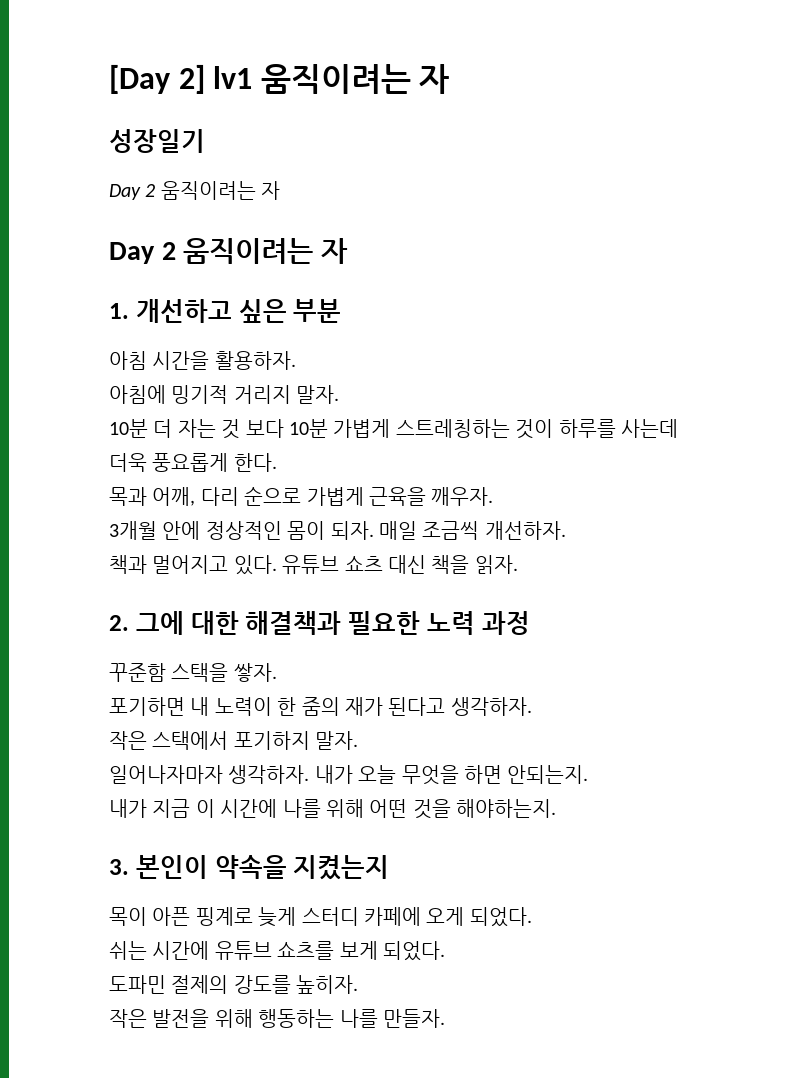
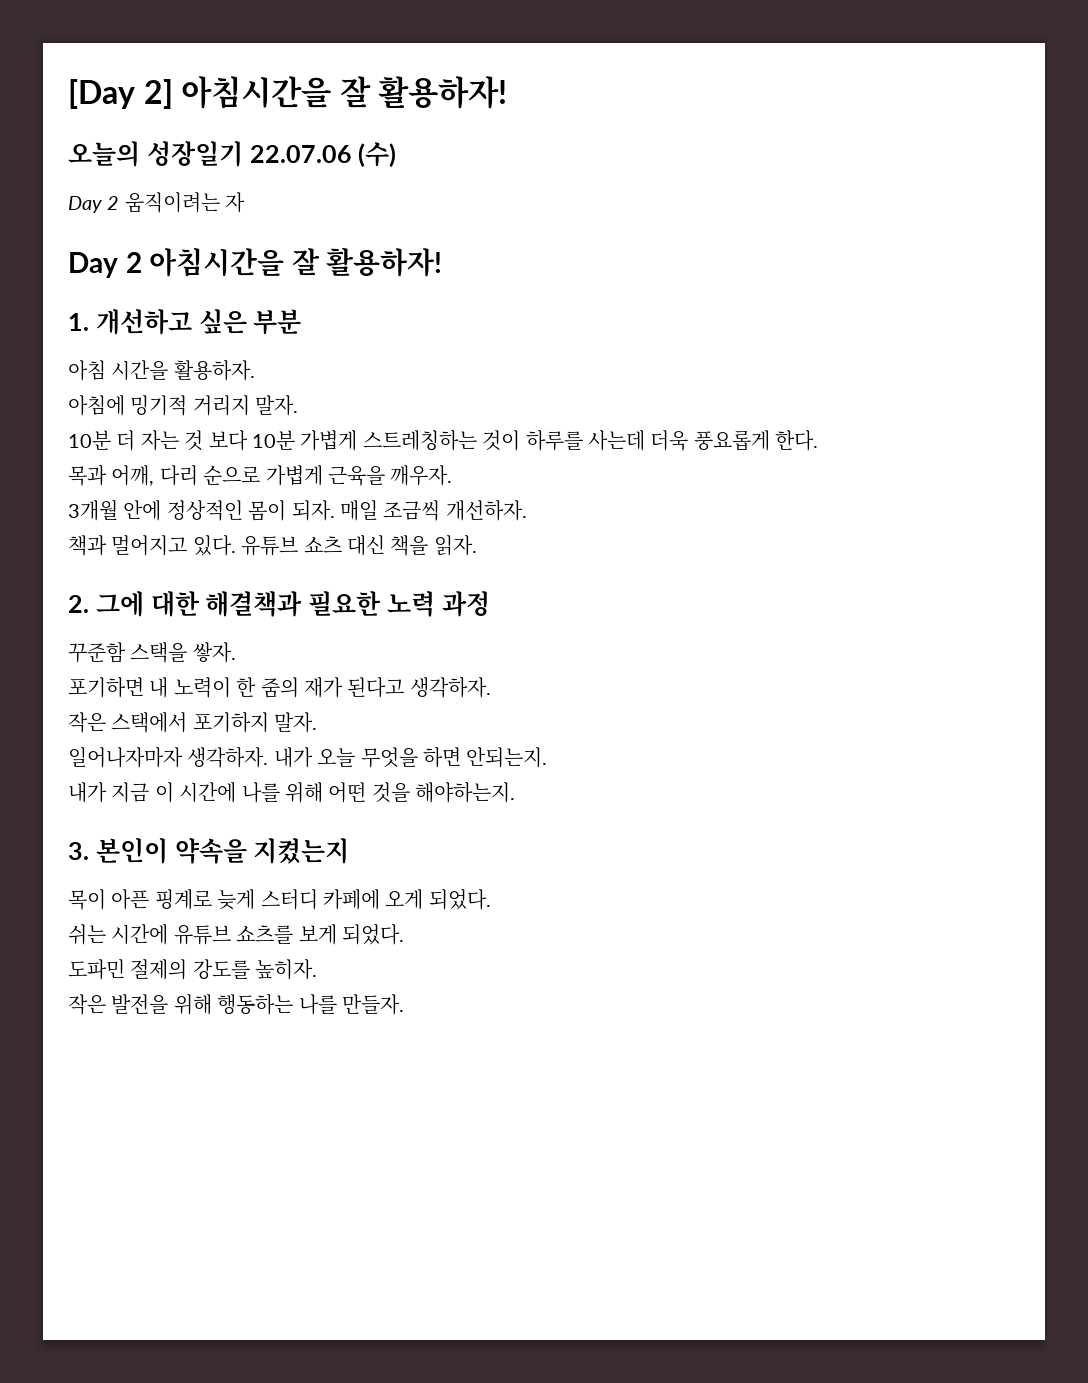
- [Day 2] lv1 움직이려는 자
- 성장일기
+ [Day 2] 아침시간을 잘 활용하자!
+ 오늘의 성장일기 22.07.06 (수)
  Day 2 움직이려는 자
- Day 2 움직이려는 자
+ Day 2 아침시간을 잘 활용하자!

